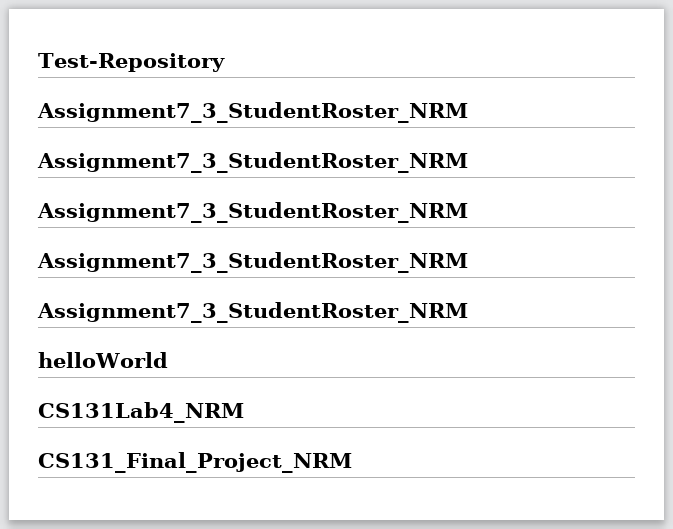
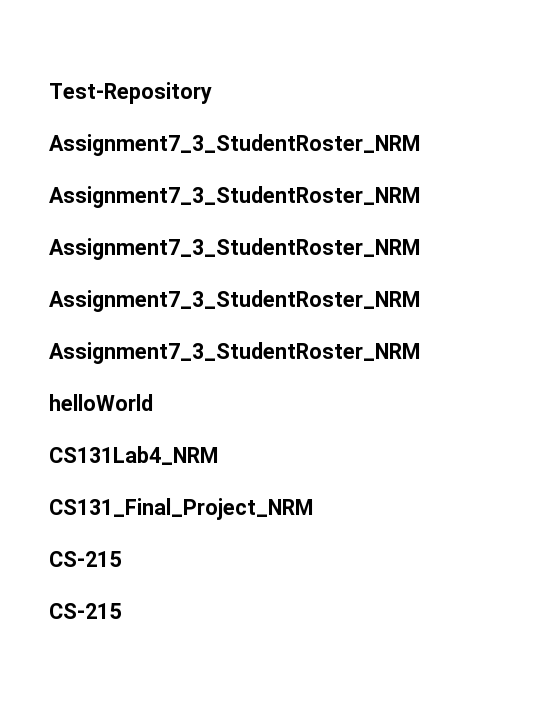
  CS131_Final_Project_NRM
+ CS-215
+ CS-215

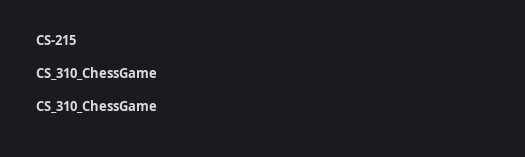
- Test-Repository
- Assignment7_3_StudentRoster_NRM
- Assignment7_3_StudentRoster_NRM
- Assignment7_3_StudentRoster_NRM
- Assignment7_3_StudentRoster_NRM
- Assignment7_3_StudentRoster_NRM
- helloWorld
- CS131Lab4_NRM
- CS131_Final_Project_NRM
  CS-215
- CS-215
+ CS_310_ChessGame
+ CS_310_ChessGame

